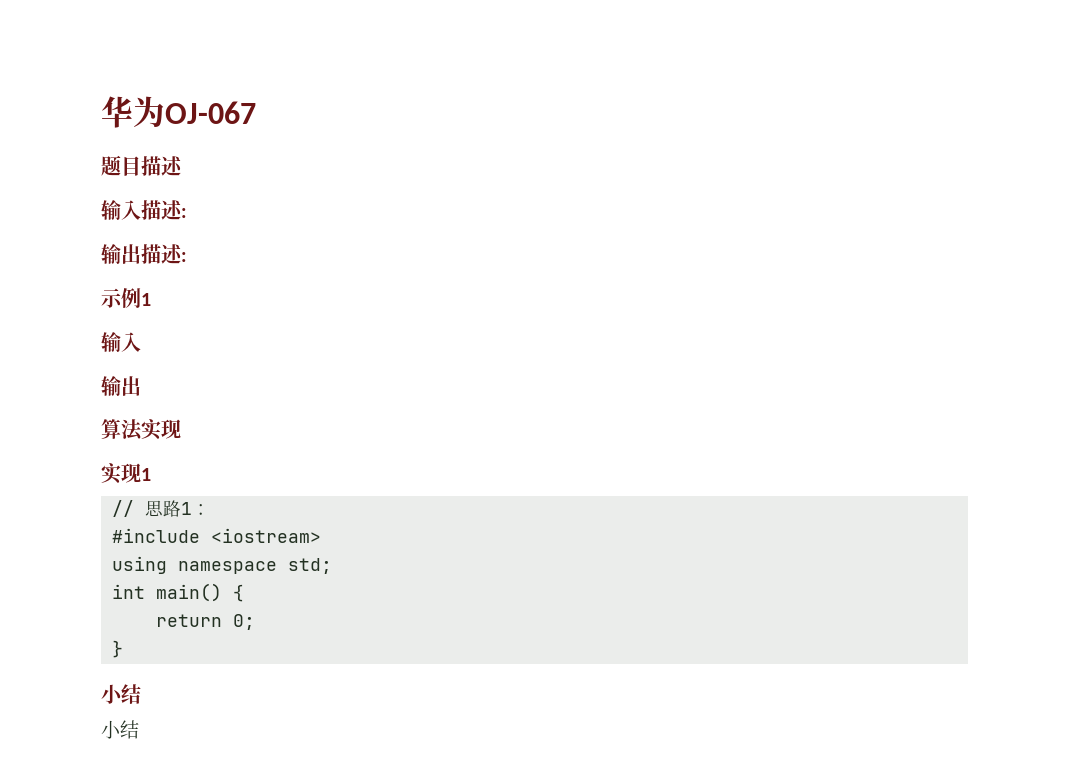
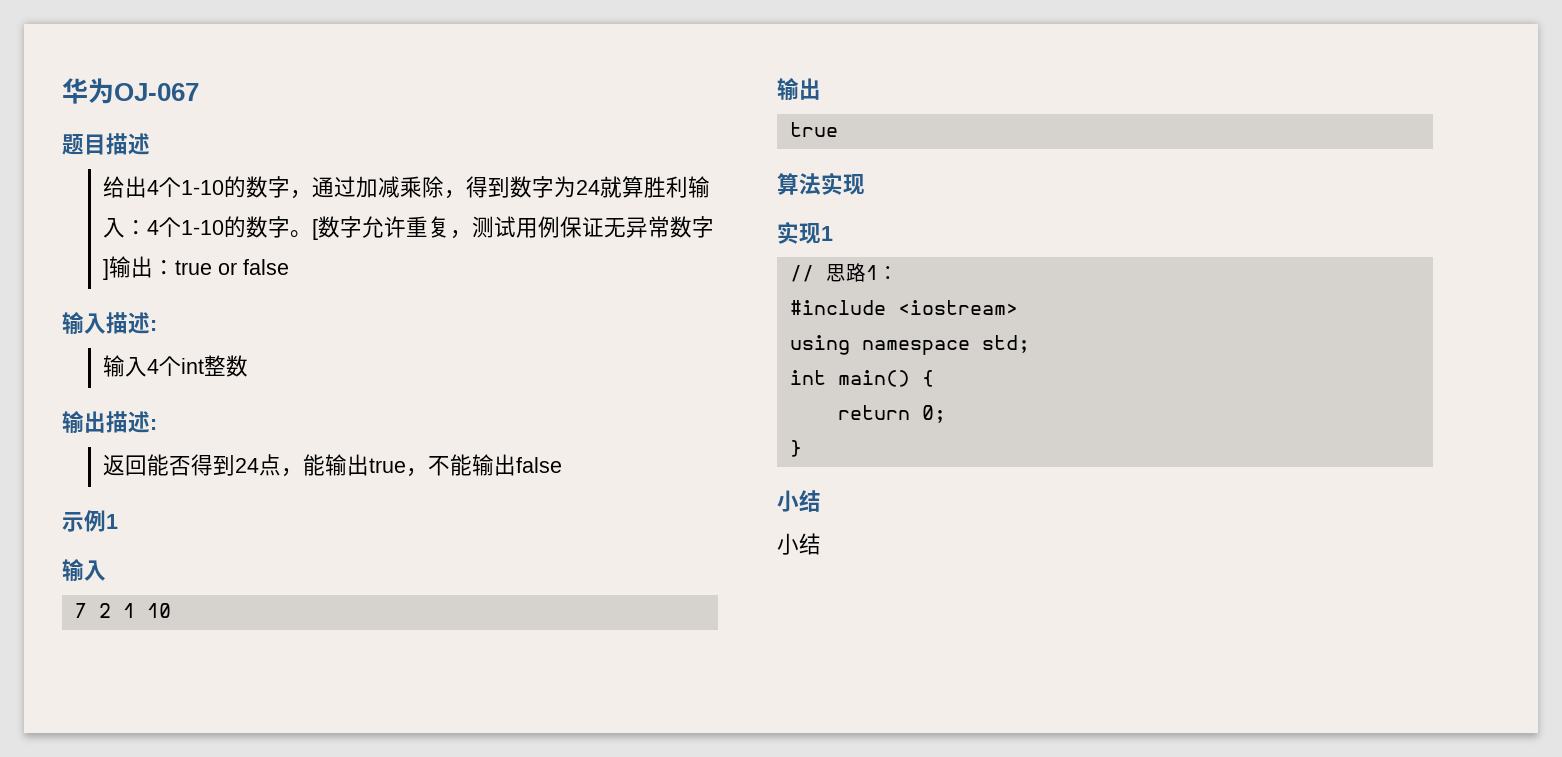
+ 给出4个1-10的数字，通过加减乘除，得到数字为24就算胜利输入：4个1-10的数字。[数字允许重复，测试用例保证无异常数字]输出：true or false
+ 输入4个int整数
+ 返回能否得到24点，能输出true，不能输出false
  示例1
  输入
+ 7 2 1 10
  输出
+ true

